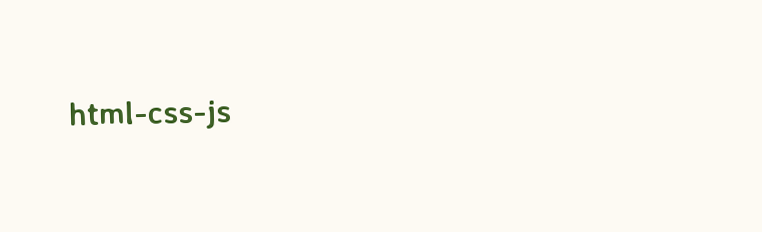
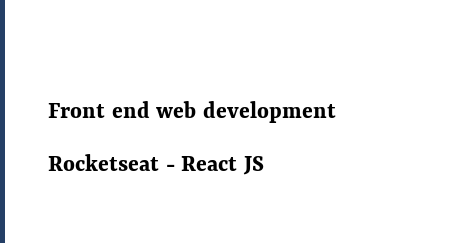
- html-css-js
+ Front end web development
+ Rocketseat - React JS

